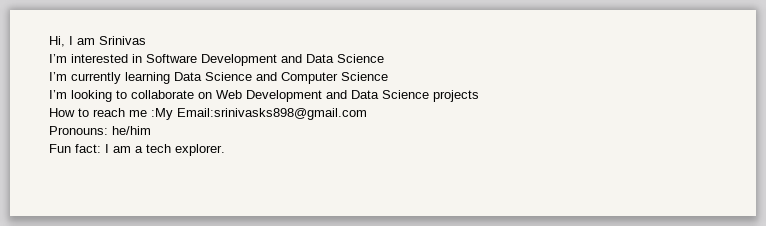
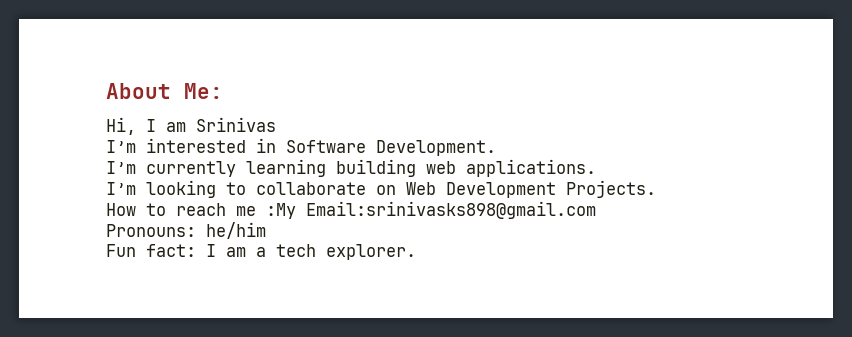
+ About Me:
- I’m interested in Software Development and Data Science
+ I’m interested in Software Development.
- I’m currently learning Data Science and Computer Science
+ I’m currently learning building web applications.
- I’m looking to collaborate on Web Development and Data Science projects
+ I’m looking to collaborate on Web Development Projects.

